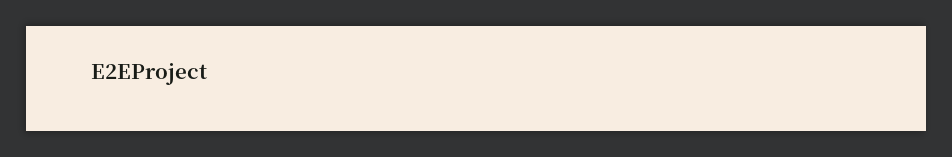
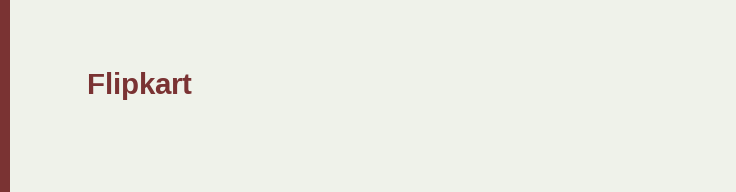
- E2EProject
+ Flipkart

